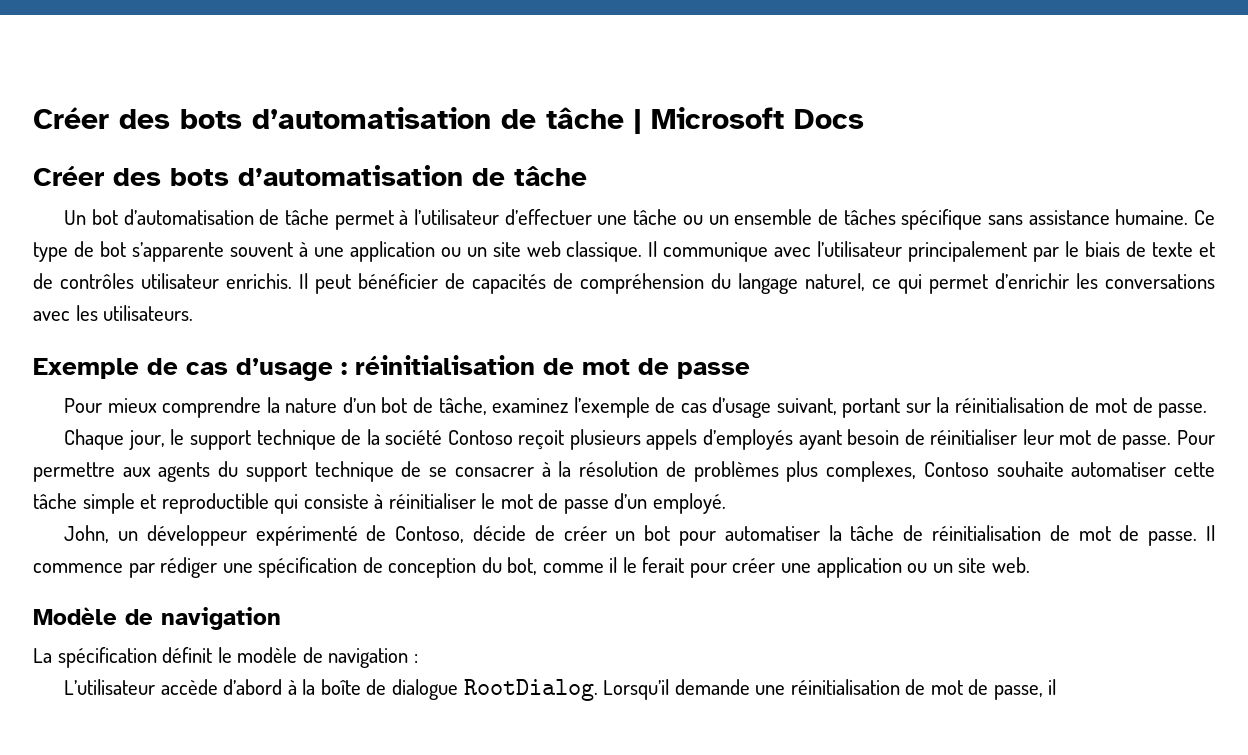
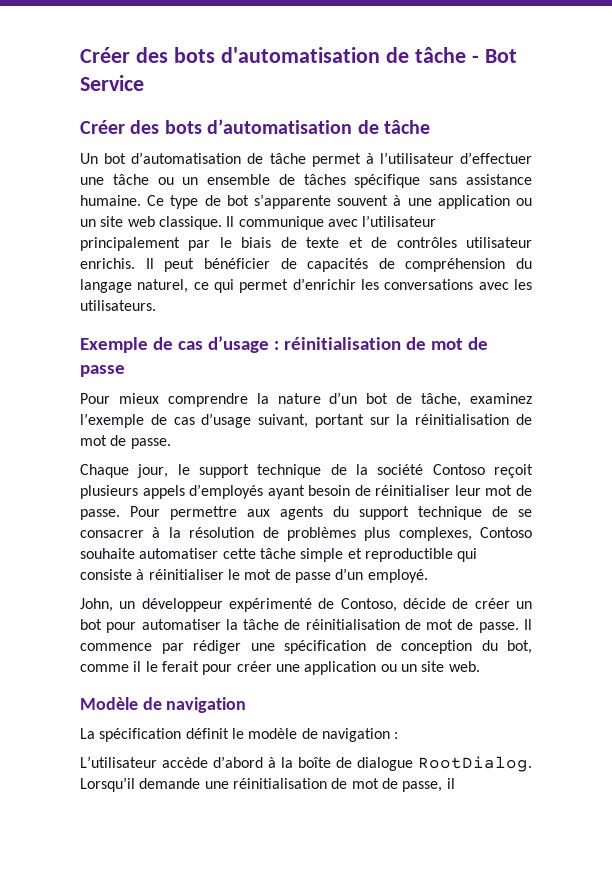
- Créer des bots d’automatisation de tâche | Microsoft Docs
+ Créer des bots d'automatisation de tâche - Bot Service

